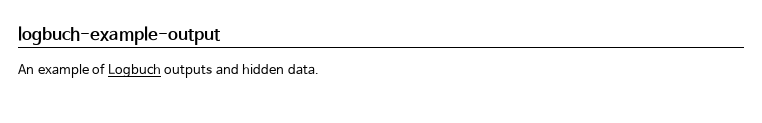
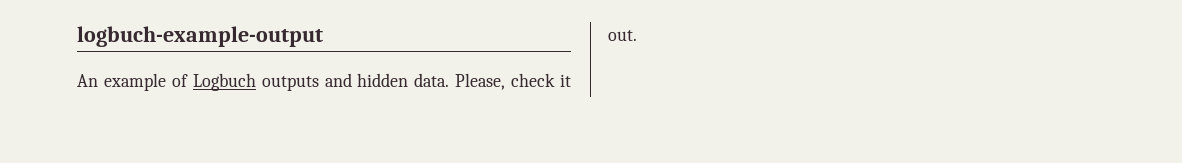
+ Please, check it out.

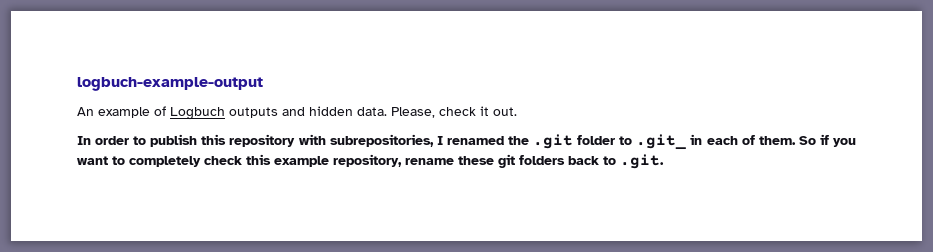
+ In order to publish this repository with subrepositories, I renamed the .git folder to .git_ in each of them. So if you want to completely check this example repository, rename these git folders back to .git.

